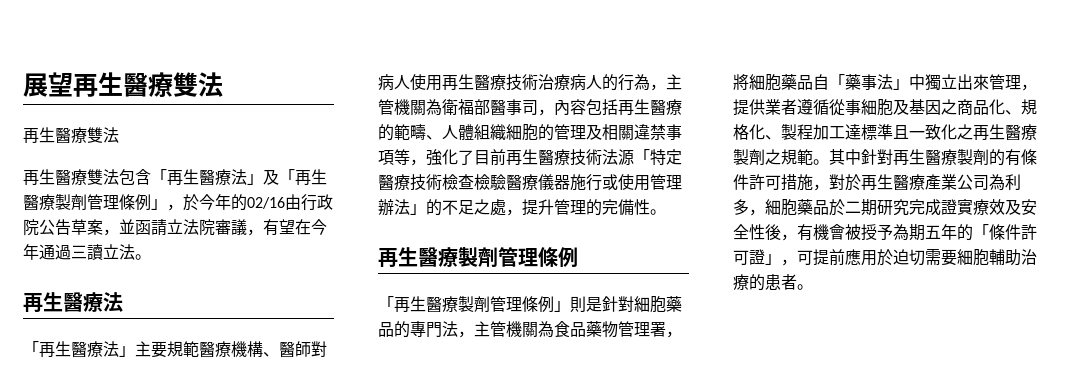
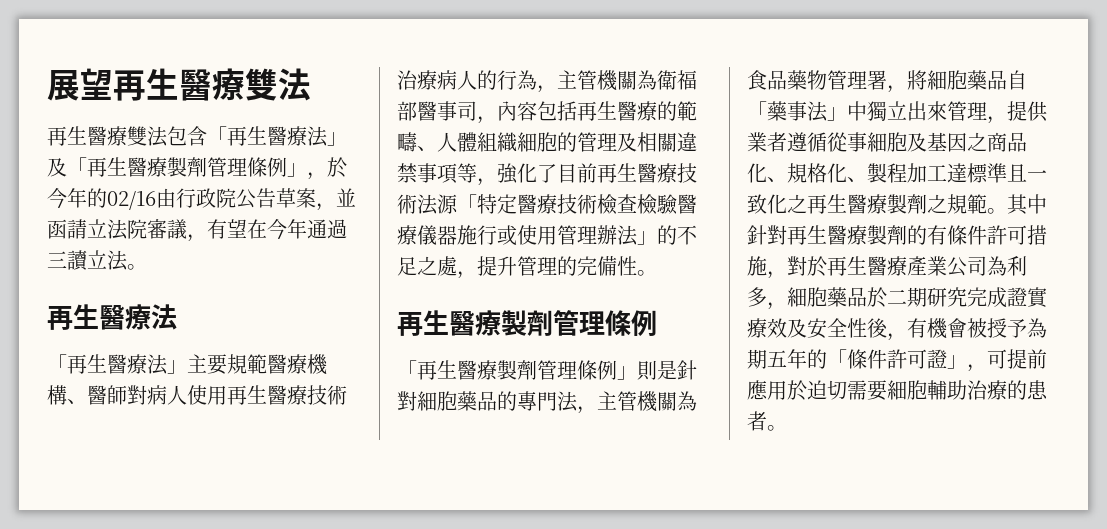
  展望再生醫療雙法
- 再生醫療雙法

